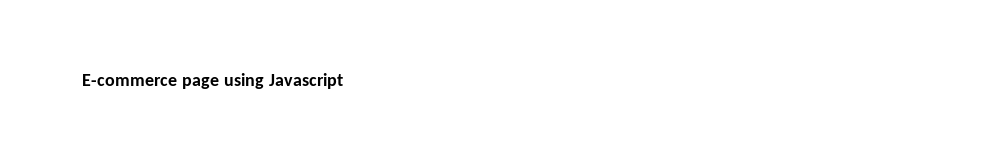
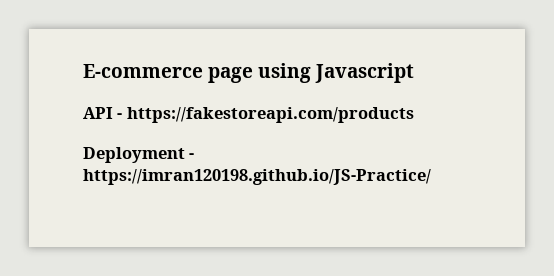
+ API - https://fakestoreapi.com/products
+ Deployment - https://imran120198.github.io/JS-Practice/

